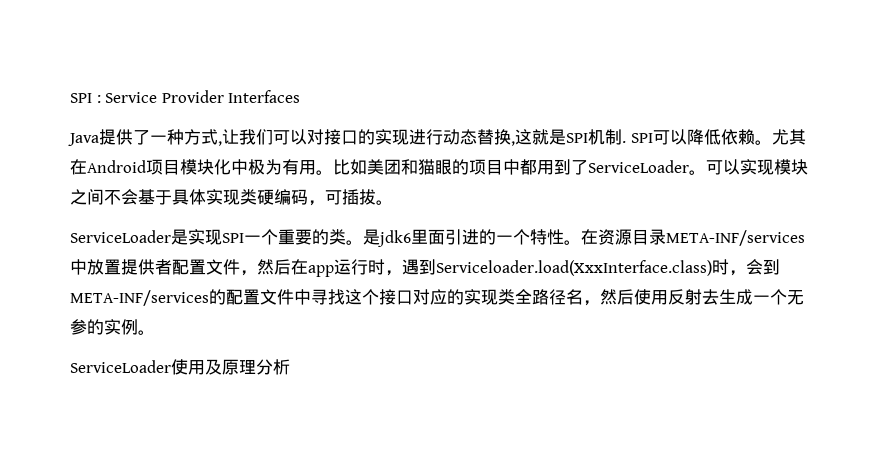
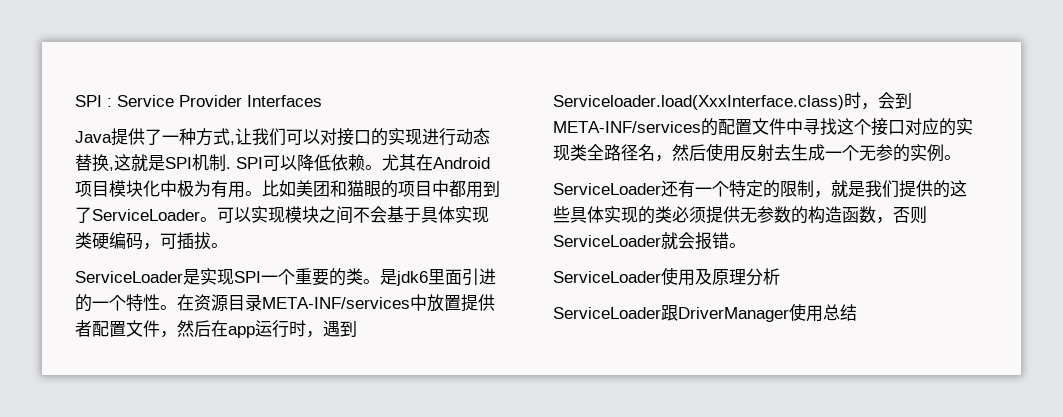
+ ServiceLoader还有一个特定的限制，就是我们提供的这些具体实现的类必须提供无参数的构造函数，否则ServiceLoader就会报错。
+ ServiceLoader跟DriverManager使用总结

